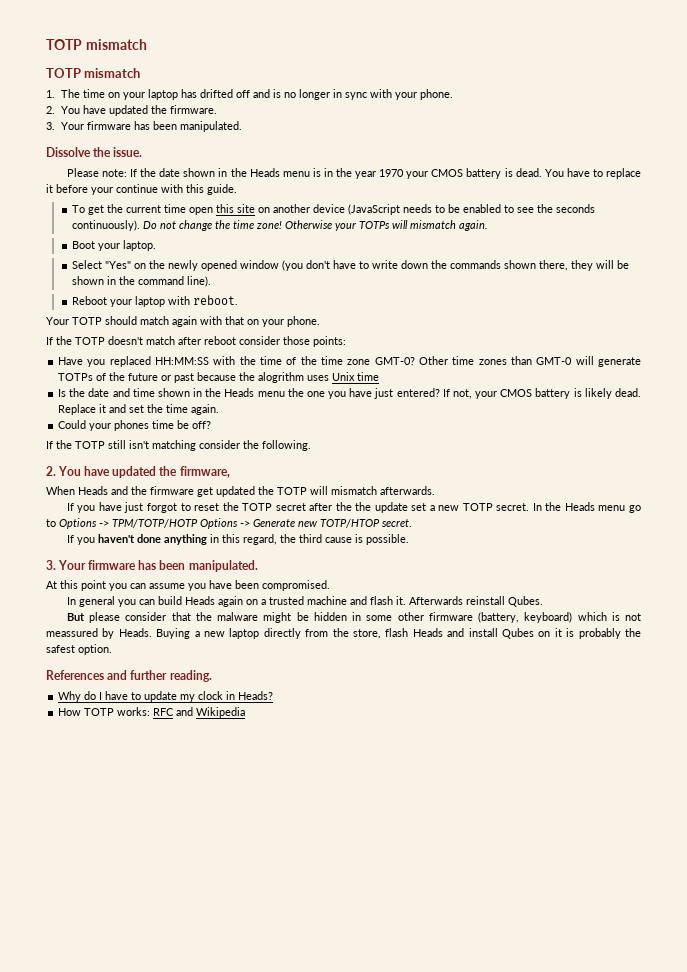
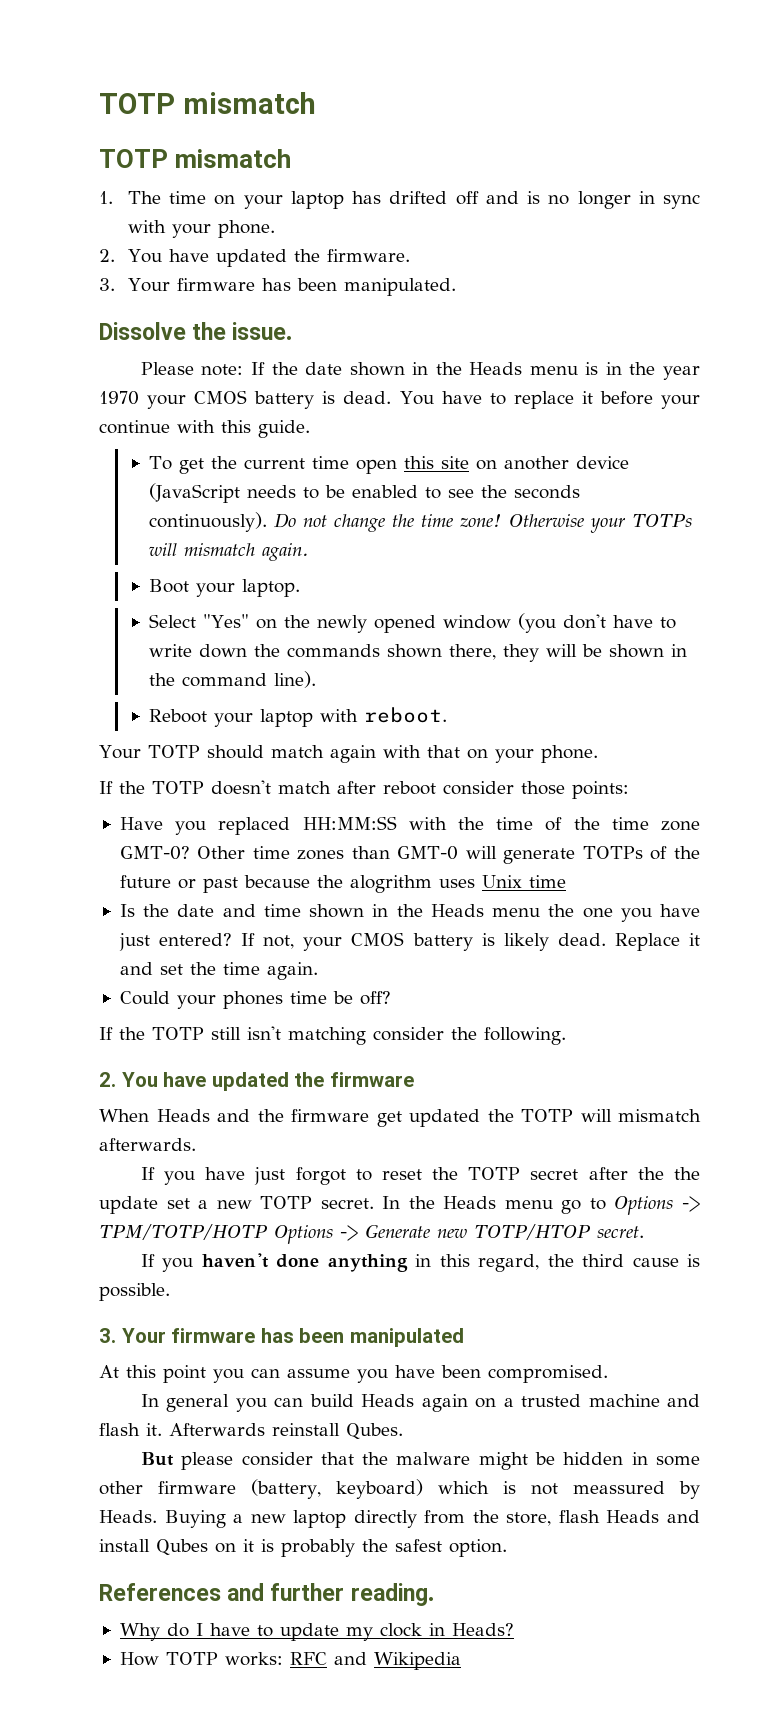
- 2. You have updated the firmware,
+ 2. You have updated the firmware
  If you haven't done anything in this regard, the third cause is possible.
- 3. Your firmware has been manipulated.
+ 3. Your firmware has been manipulated

